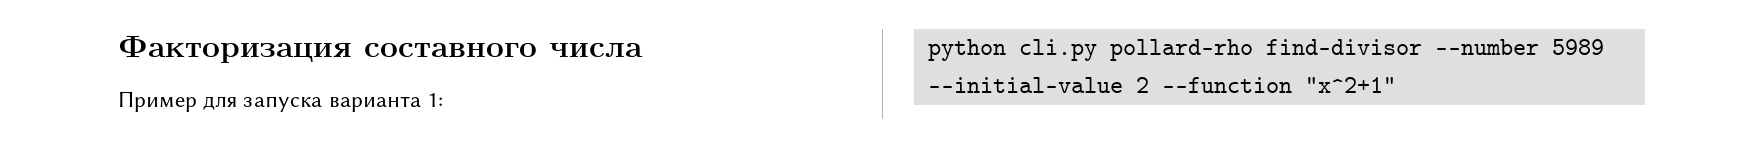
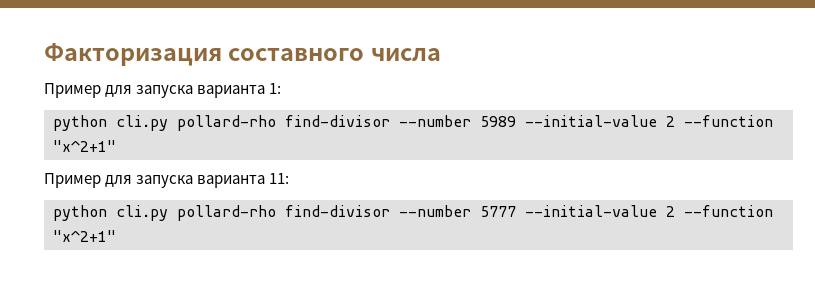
+ Пример для запуска варианта 11:
+ python cli.py pollard-rho find-divisor --number 5777 --initial-value 2 --function "x^2+1"

